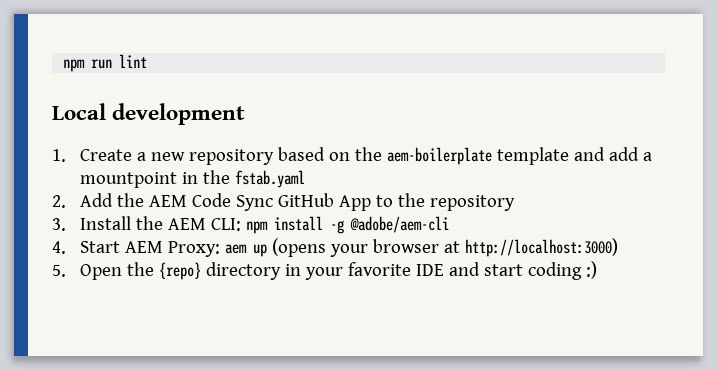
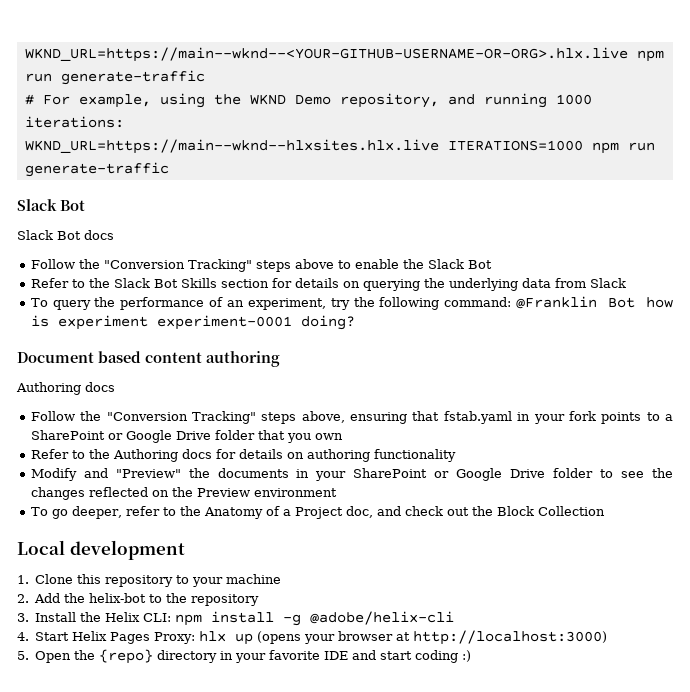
- npm run lint
+ WKND_URL=https://main--wknd--<YOUR-GITHUB-USERNAME-OR-ORG>.hlx.live npm run generate-traffic
+ # For example, using the WKND Demo repository, and running 1000 iterations:
+ WKND_URL=https://main--wknd--hlxsites.hlx.live ITERATIONS=1000 npm run generate-traffic
+ Slack Bot
+ Slack Bot docs
+ Follow the "Conversion Tracking" steps above to enable the Slack Bot
+ Refer to the Slack Bot Skills section for details on querying the underlying data from Slack
+ To query the performance of an experiment, try the following command: @Franklin Bot how is experiment experiment-0001 doing?
+ Document based content authoring
+ Authoring docs
+ Follow the "Conversion Tracking" steps above, ensuring that fstab.yaml in your fork points to a SharePoint or Google Drive folder that you own
+ Refer to the Authoring docs for details on authoring functionality
+ Modify and "Preview" the documents in your SharePoint or Google Drive folder to see the changes reflected on the Preview environment
+ To go deeper, refer to the Anatomy of a Project doc, and check out the Block Collection
  Local development
- 1. Create a new repository based on the aem-boilerplate template and add a mountpoint in the fstab.yaml
- 2. Add the AEM Code Sync GitHub App to the repository
+ 1. Clone this repository to your machine
+ 2. Add the helix-bot to the repository
- 3. Install the AEM CLI: npm install -g @adobe/aem-cli
+ 3. Install the Helix CLI: npm install -g @adobe/helix-cli
- 4. Start AEM Proxy: aem up (opens your browser at http://localhost:3000)
+ 4. Start Helix Pages Proxy: hlx up (opens your browser at http://localhost:3000)

